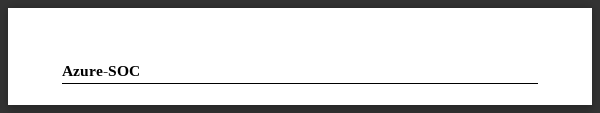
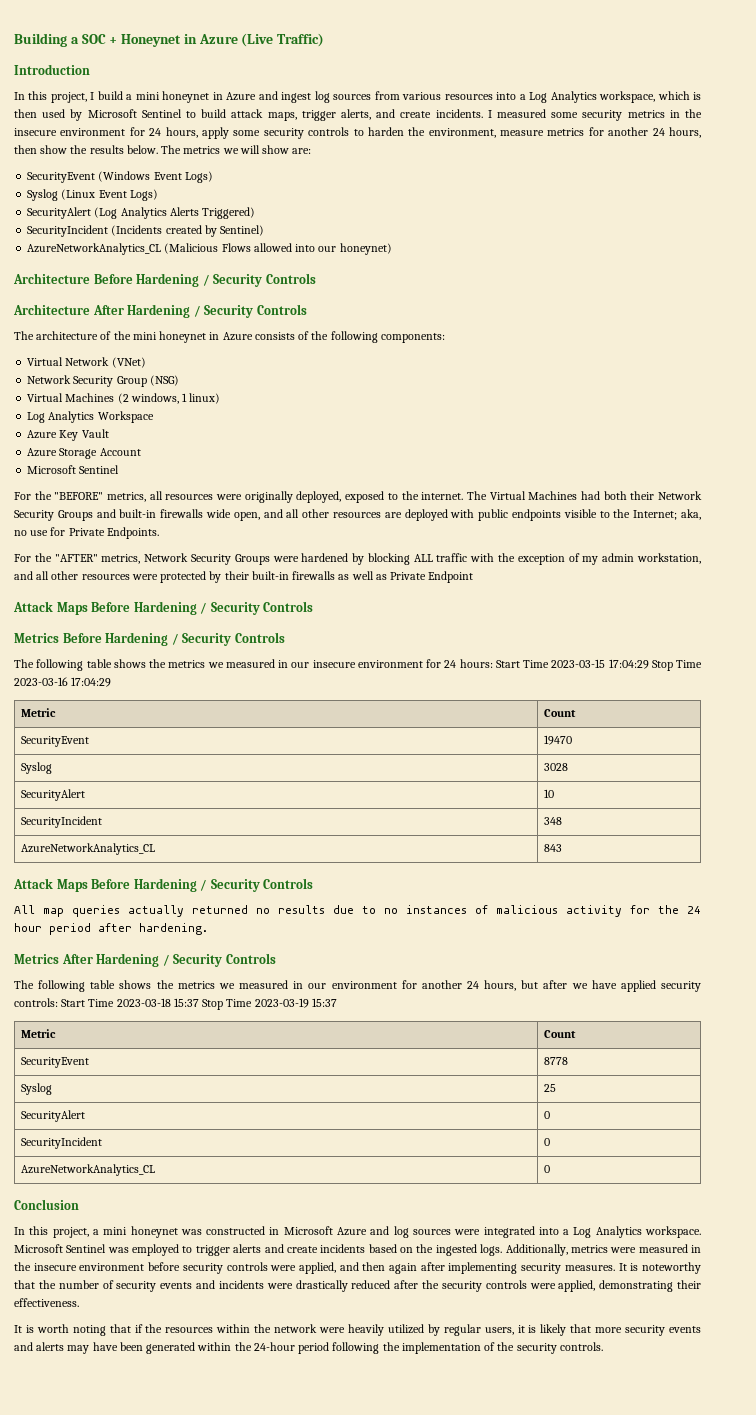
- Azure-SOC
+ Building a SOC + Honeynet in Azure (Live Traffic)
+ Introduction
+ In this project, I build a mini honeynet in Azure and ingest log sources from various resources into a Log Analytics workspace, which is then used by Microsoft Sentinel to build attack maps, trigger alerts, and create incidents. I measured some security metrics in the insecure environment for 24 hours, apply some security controls to harden the environment, measure metrics for another 24 hours, then show the results below. The metrics we will show are:
+ SecurityEvent (Windows Event Logs)
+ Syslog (Linux Event Logs)
+ SecurityAlert (Log Analytics Alerts Triggered)
+ SecurityIncident (Incidents created by Sentinel)
+ AzureNetworkAnalytics_CL (Malicious Flows allowed into our honeynet)
+ Architecture Before Hardening / Security Controls
+ Architecture After Hardening / Security Controls
+ The architecture of the mini honeynet in Azure consists of the following components:
+ Virtual Network (VNet)
+ Network Security Group (NSG)
+ Virtual Machines (2 windows, 1 linux)
+ Log Analytics Workspace
+ Azure Key Vault
+ Azure Storage Account
+ Microsoft Sentinel
+ For the "BEFORE" metrics, all resources were originally deployed, exposed to the internet. The Virtual Machines had both their Network Security Groups and built-in firewalls wide open, and all other resources are deployed with public endpoints visible to the Internet; aka, no use for Private Endpoints.
+ For the "AFTER" metrics, Network Security Groups were hardened by blocking ALL traffic with the exception of my admin workstation, and all other resources were protected by their built-in firewalls as well as Private Endpoint
+ Attack Maps Before Hardening / Security Controls
+ Metrics Before Hardening / Security Controls
+ The following table shows the metrics we measured in our insecure environment for 24 hours: Start Time 2023-03-15 17:04:29 Stop Time 2023-03-16 17:04:29
+ Metric | Count
+ SecurityEvent | 19470
+ Syslog | 3028
+ SecurityAlert | 10
+ SecurityIncident | 348
+ AzureNetworkAnalytics_CL | 843
+ Attack Maps Before Hardening / Security Controls
+ All map queries actually returned no results due to no instances of malicious activity for the 24 hour period after hardening.
+ Metrics After Hardening / Security Controls
+ The following table shows the metrics we measured in our environment for another 24 hours, but after we have applied security controls: Start Time 2023-03-18 15:37 Stop Time 2023-03-19 15:37
+ Metric | Count
+ SecurityEvent | 8778
+ Syslog | 25
+ SecurityAlert | 0
+ SecurityIncident | 0
+ AzureNetworkAnalytics_CL | 0
+ Conclusion
+ In this project, a mini honeynet was constructed in Microsoft Azure and log sources were integrated into a Log Analytics workspace. Microsoft Sentinel was employed to trigger alerts and create incidents based on the ingested logs. Additionally, metrics were measured in the insecure environment before security controls were applied, and then again after implementing security measures. It is noteworthy that the number of security events and incidents were drastically reduced after the security controls were applied, demonstrating their effectiveness.
+ It is worth noting that if the resources within the network were heavily utilized by regular users, it is likely that more security events and alerts may have been generated within the 24-hour period following the implementation of the security controls.

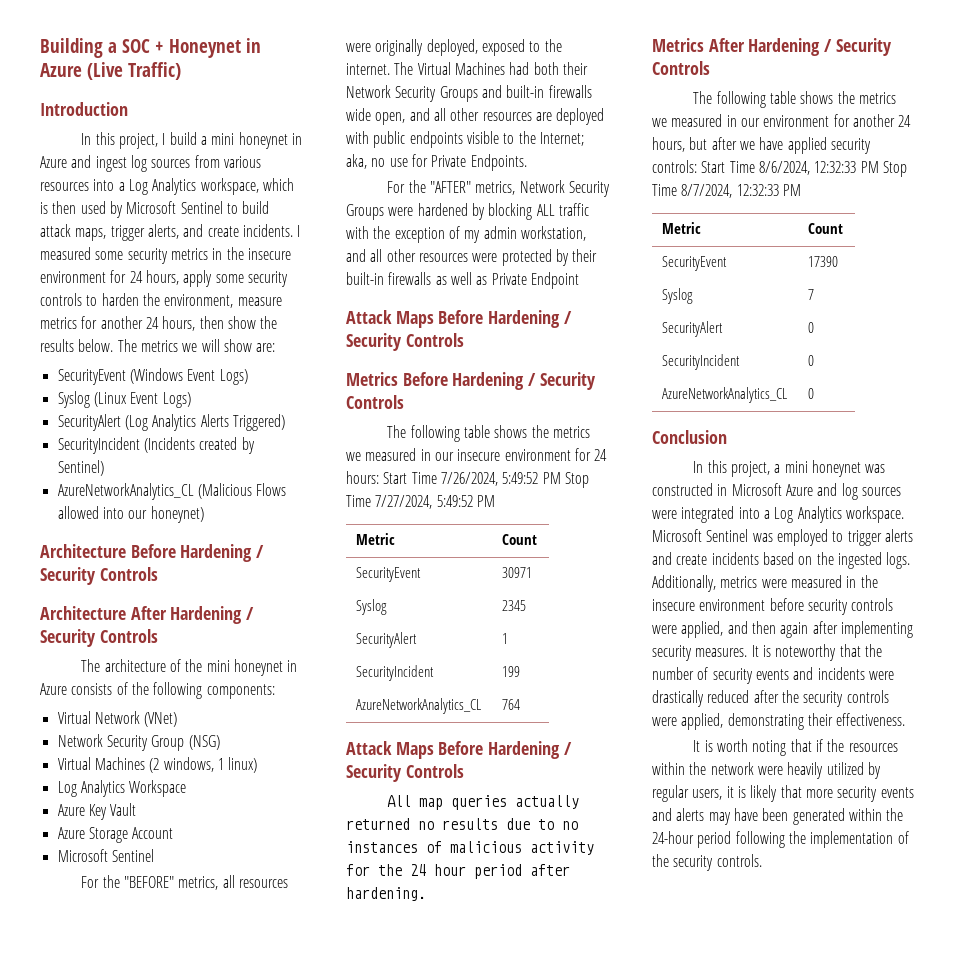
- The following table shows the metrics we measured in our insecure environment for 24 hours: Start Time 2023-03-15 17:04:29 Stop Time 2023-03-16 17:04:29
+ The following table shows the metrics we measured in our insecure environment for 24 hours: Start Time 7/26/2024, 5:49:52 PM Stop Time 7/27/2024, 5:49:52 PM
  Metric | Count
- SecurityEvent | 19470
- Syslog | 3028
- SecurityAlert | 10
- SecurityIncident | 348
- AzureNetworkAnalytics_CL | 843
+ SecurityEvent | 30971
+ Syslog | 2345
+ SecurityAlert | 1
+ SecurityIncident | 199
+ AzureNetworkAnalytics_CL | 764
- The following table shows the metrics we measured in our environment for another 24 hours, but after we have applied security controls: Start Time 2023-03-18 15:37 Stop Time 2023-03-19 15:37
+ The following table shows the metrics we measured in our environment for another 24 hours, but after we have applied security controls: Start Time 8/6/2024, 12:32:33 PM Stop Time 8/7/2024, 12:32:33 PM
  Metric | Count
- SecurityEvent | 8778
- Syslog | 25
+ SecurityEvent | 17390
+ Syslog | 7

